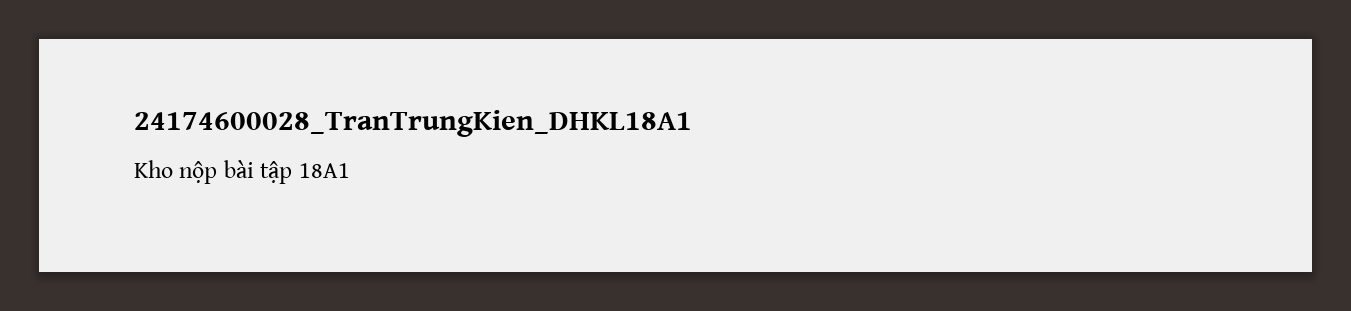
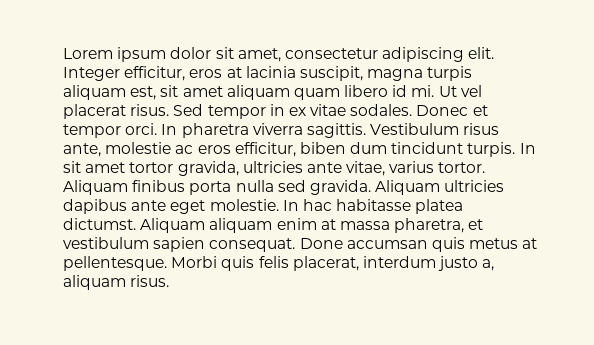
- 24174600028_TranTrungKien_DHKL18A1
- Kho nộp bài tập 18A1
+ Lorem ipsum dolor sit amet, consectetur adipiscing elit. Integer efficitur, eros at lacinia suscipit, magna turpis aliquam est, sit amet aliquam quam libero id mi. Ut vel placerat risus. Sed tempor in ex vitae sodales. Donec et tempor orci. In pharetra viverra sagittis. Vestibulum risus ante, molestie ac eros efficitur, biben dum tincidunt turpis. In sit amet tortor gravida, ultricies ante vitae, varius tortor. Aliquam finibus porta nulla sed gravida. Aliquam ultricies dapibus ante eget molestie. In hac habitasse platea dictumst. Aliquam aliquam enim at massa pharetra, et vestibulum sapien consequat. Done accumsan quis metus at pellentesque. Morbi quis felis placerat, interdum justo a, aliquam risus.

